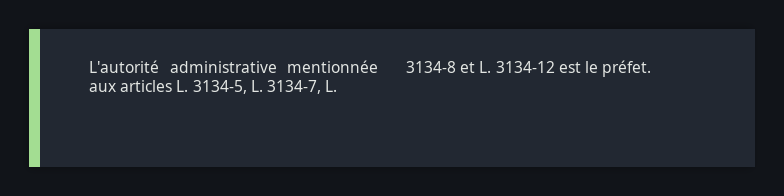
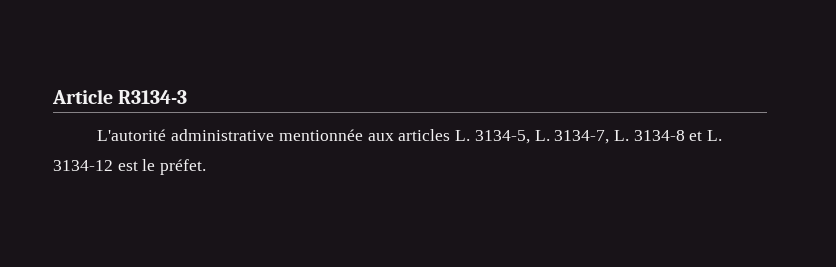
+ Article R3134-3

